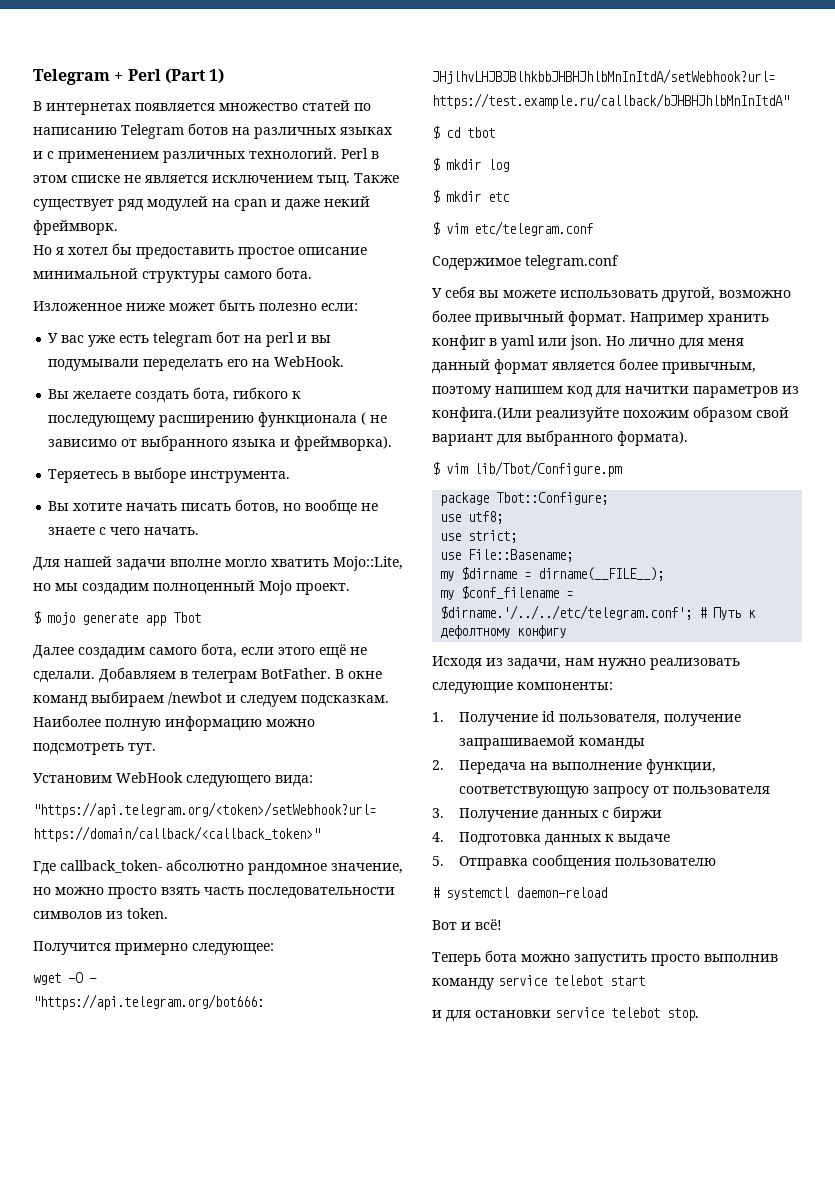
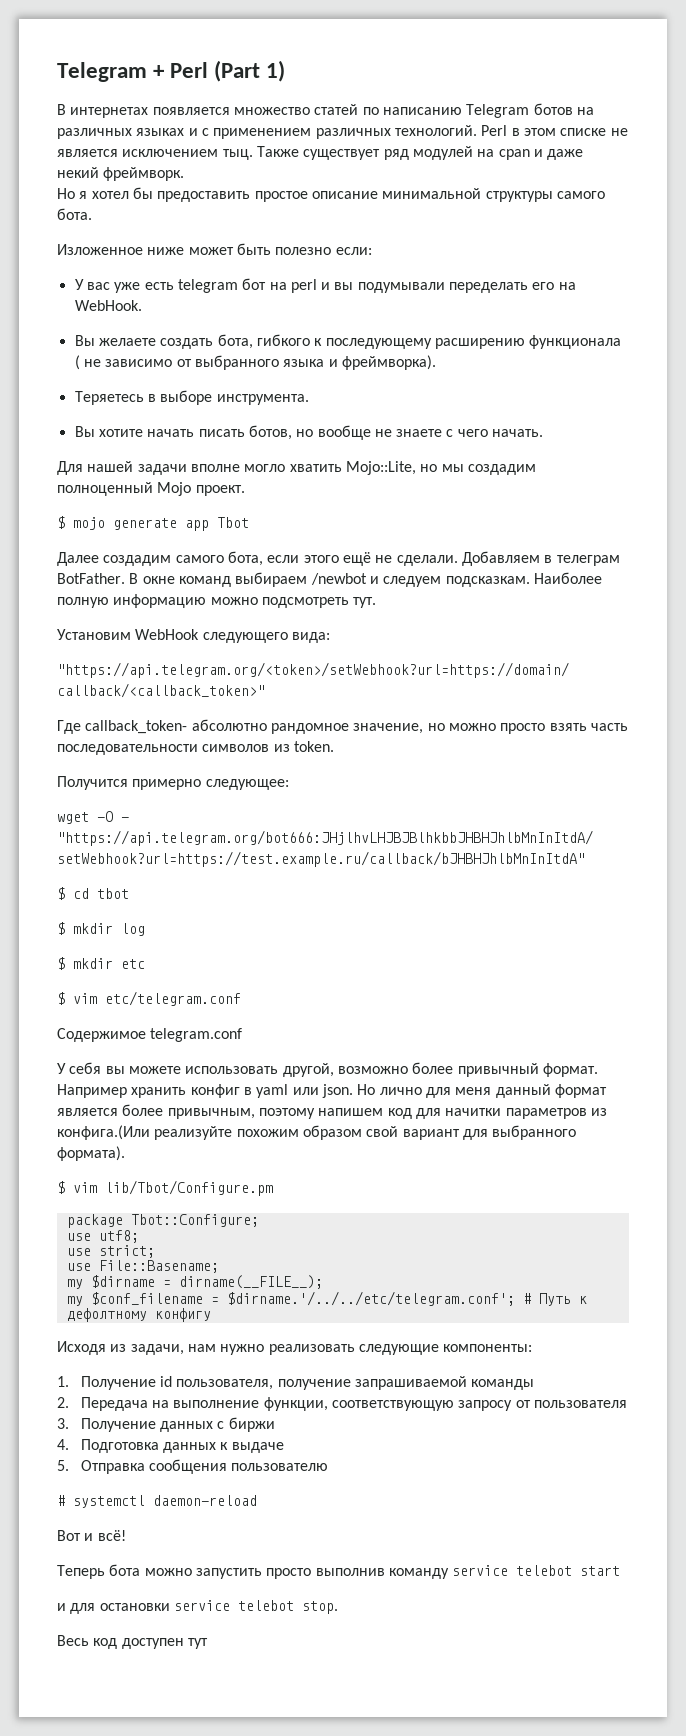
+ Весь код доступен тут

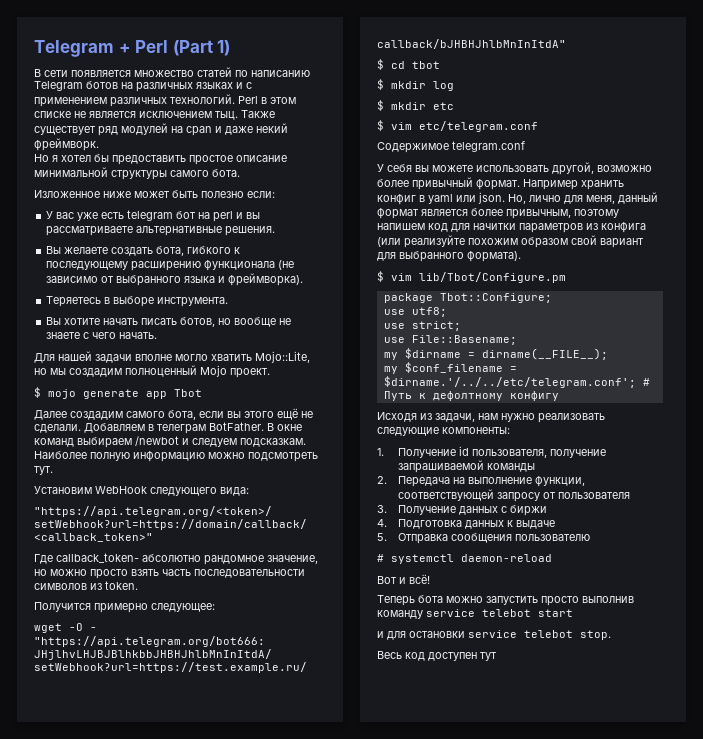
- В интернетах появляется множество статей по написанию Telegram ботов на различных языках и с применением различных технологий.
+ В сети появляется множество статей по написанию Telegram ботов на различных языках и с применением различных технологий.
- У вас уже есть telegram бот на perl и вы подумывали переделать его на WebHook.
+ У вас уже есть telegram бот на perl и вы рассматриваете альтернативные решения.
- Вы желаете создать бота, гибкого к последующему расширению функционала ( не зависимо от выбранного языка и фреймворка).
+ Вы желаете создать бота, гибкого к последующему расширению функционала (не зависимо от выбранного языка и фреймворка).
- Далее создадим самого бота, если этого ещё не сделали.
+ Далее создадим самого бота, если вы этого ещё не сделали.
- Но лично для меня данный формат является более привычным, поэтому напишем код для начитки параметров из конфига.(Или реализуйте похожим образом свой вариант для выбранного формата).
+ Но, лично для меня, данный формат является более привычным, поэтому напишем код для начитки параметров из конфига (или реализуйте похожим образом свой вариант для выбранного формата).
- 2. Передача на выполнение функции, соответствующую запросу от пользователя
+ 2. Передача на выполнение функции, соответствующей запросу от пользователя

